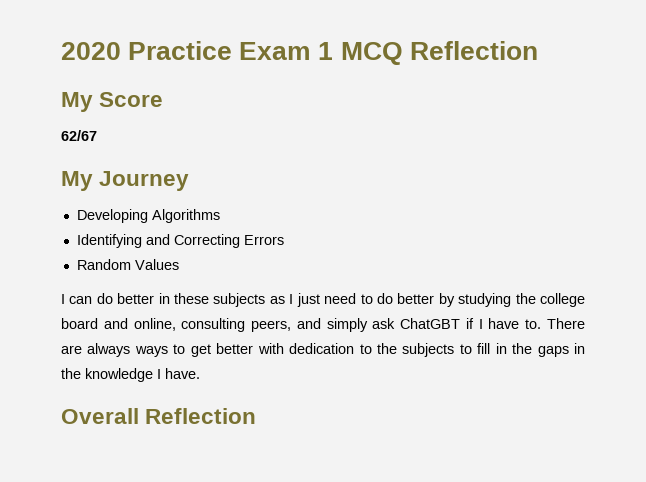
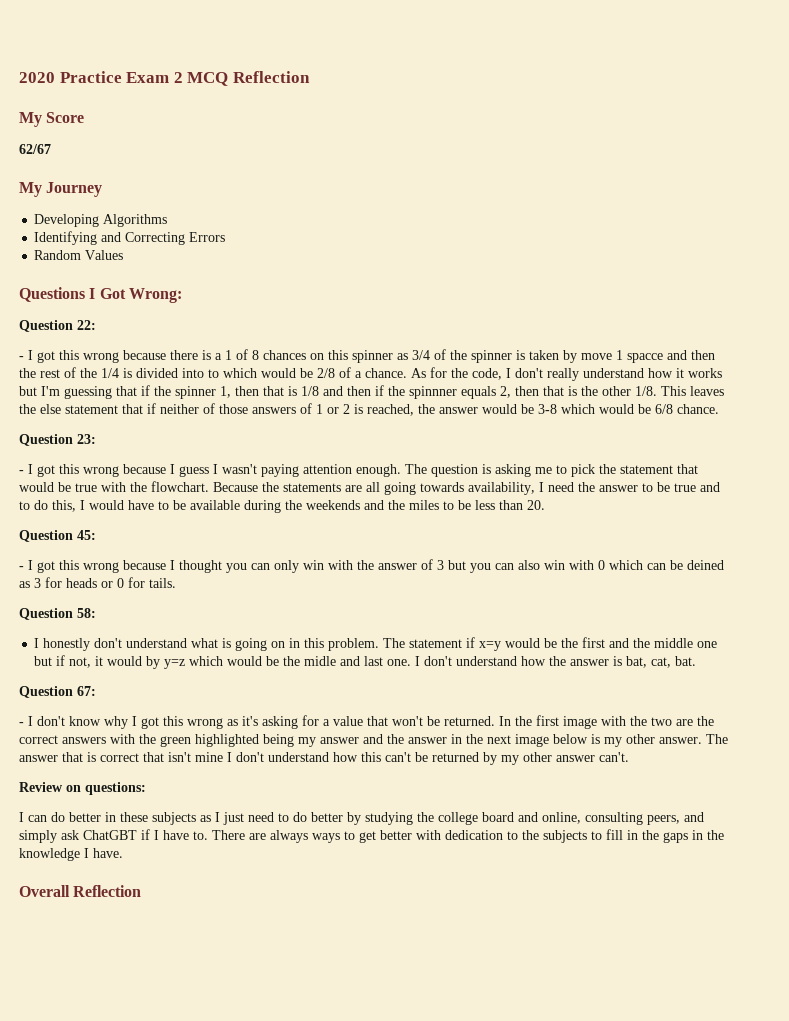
- 2020 Practice Exam 1 MCQ Reflection
+ 2020 Practice Exam 2 MCQ Reflection
+ Questions I Got Wrong:
+ Question 22:
+ - I got this wrong because there is a 1 of 8 chances on this spinner as 3/4 of the spinner is taken by move 1 spacce and then the rest of the 1/4 is divided into to which would be 2/8 of a chance. As for the code, I don't really understand how it works but I'm guessing that if the spinner 1, then that is 1/8 and then if the spinnner equals 2, then that is the other 1/8. This leaves the else statement that if neither of those answers of 1 or 2 is reached, the answer would be 3-8 which would be 6/8 chance.
+ Question 23:
+ - I got this wrong because I guess I wasn't paying attention enough. The question is asking me to pick the statement that would be true with the flowchart. Because the statements are all going towards availability, I need the answer to be true and to do this, I would have to be available during the weekends and the miles to be less than 20.
+ Question 45:
+ - I got this wrong because I thought you can only win with the answer of 3 but you can also win with 0 which can be deined as 3 for heads or 0 for tails.
+ Question 58:
+ I honestly don't understand what is going on in this problem. The statement if x=y would be the first and the middle one but if not, it would by y=z which would be the midle and last one. I don't understand how the answer is bat, cat, bat.
+ Question 67:
+ - I don't know why I got this wrong as it's asking for a value that won't be returned. In the first image with the two are the correct answers with the green highlighted being my answer and the answer in the next image below is my other answer. The answer that is correct that isn't mine I don't understand how this can't be returned by my other answer can't.
+ Review on questions:

